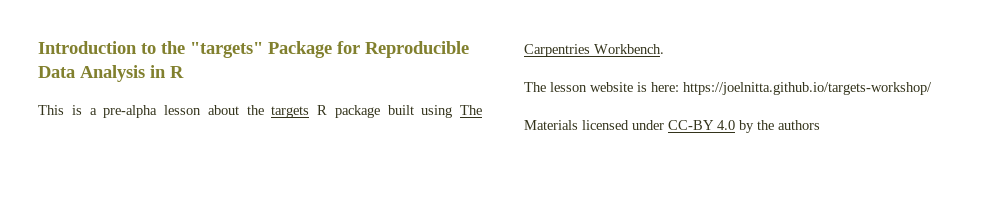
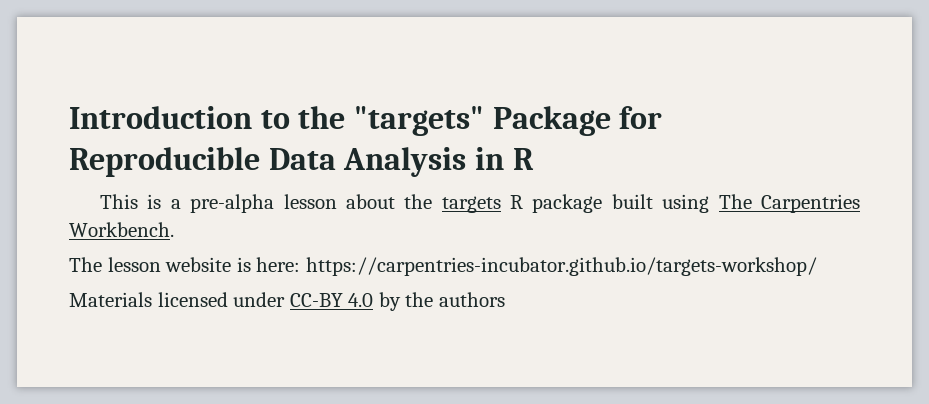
- The lesson website is here: https://joelnitta.github.io/targets-workshop/
+ The lesson website is here: https://carpentries-incubator.github.io/targets-workshop/

